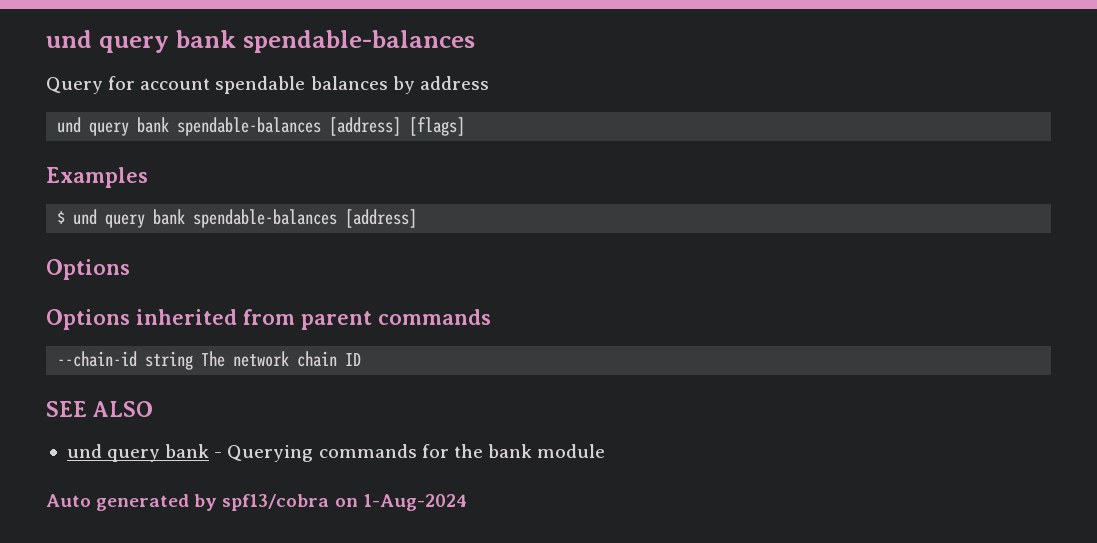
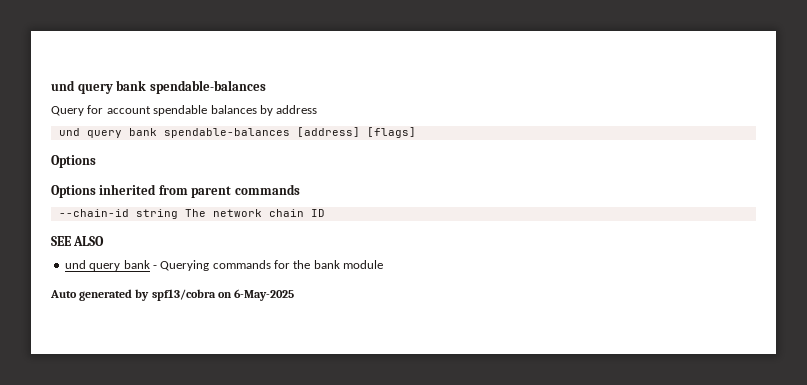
- Examples
- $ und query bank spendable-balances [address]
- Auto generated by spf13/cobra on 1-Aug-2024
+ Auto generated by spf13/cobra on 6-May-2025

